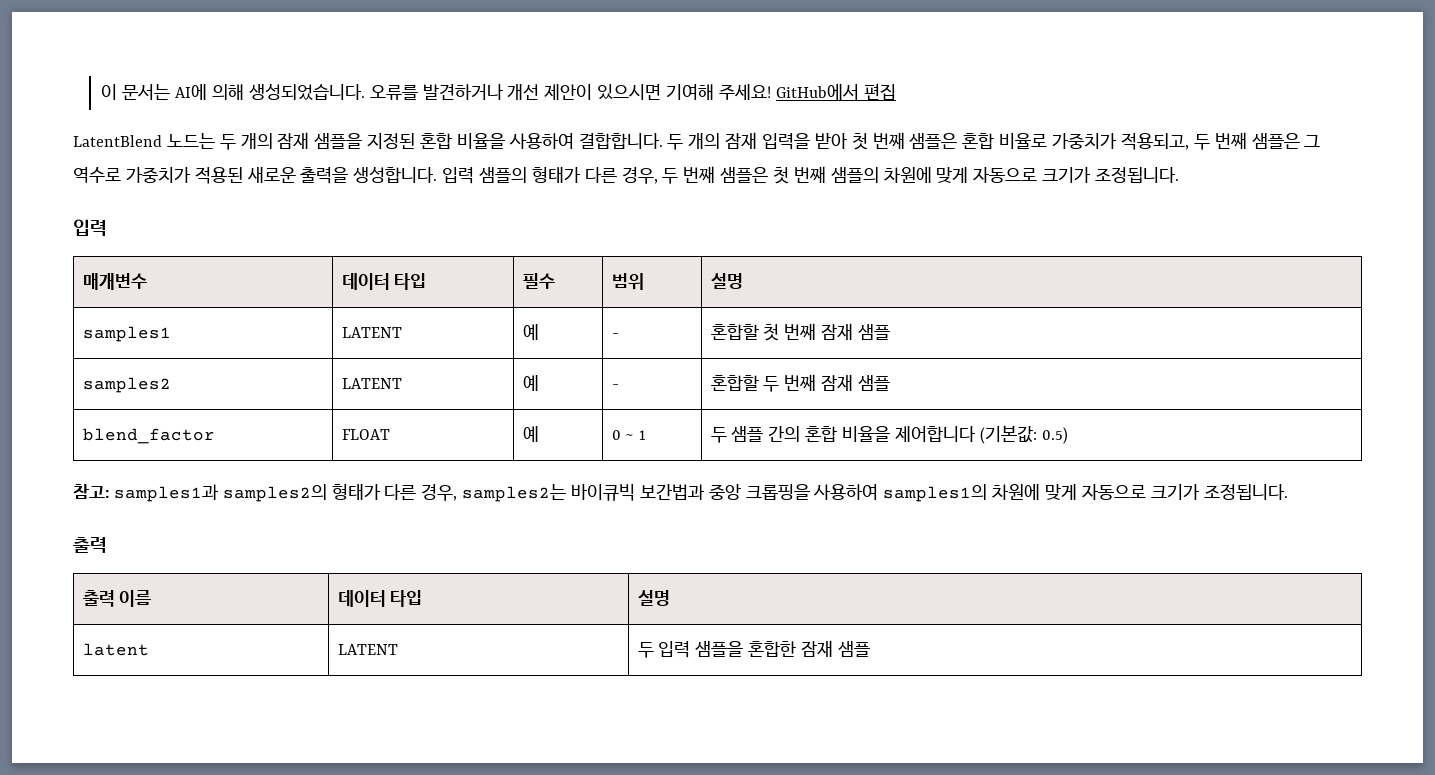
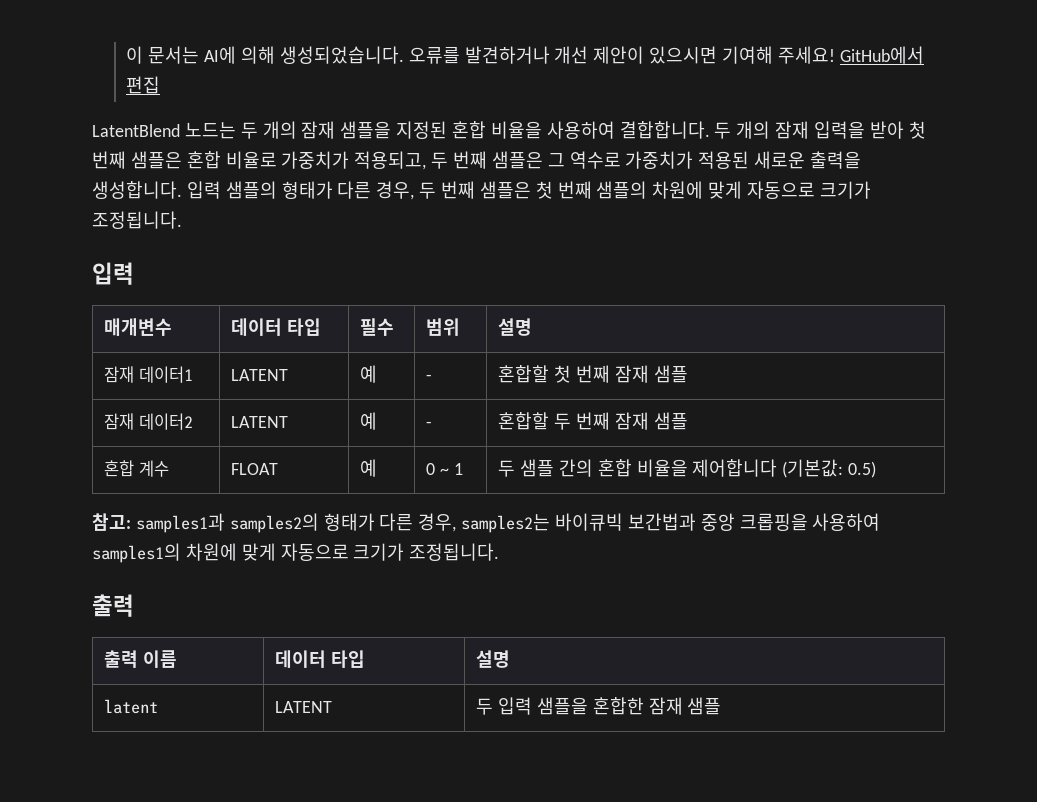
- samples1 | LATENT | 예 | - | 혼합할 첫 번째 잠재 샘플
+ 잠재 데이터1 | LATENT | 예 | - | 혼합할 첫 번째 잠재 샘플
- samples2 | LATENT | 예 | - | 혼합할 두 번째 잠재 샘플
+ 잠재 데이터2 | LATENT | 예 | - | 혼합할 두 번째 잠재 샘플
- blend_factor | FLOAT | 예 | 0 ~ 1 | 두 샘플 간의 혼합 비율을 제어합니다 (기본값: 0.5)
+ 혼합 계수 | FLOAT | 예 | 0 ~ 1 | 두 샘플 간의 혼합 비율을 제어합니다 (기본값: 0.5)

